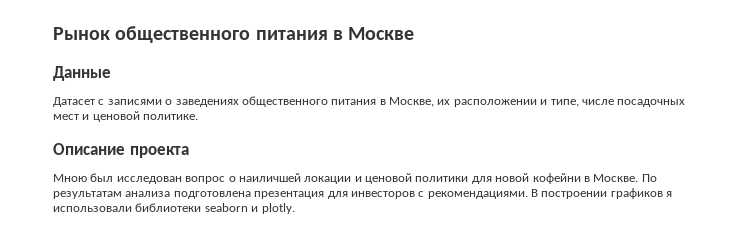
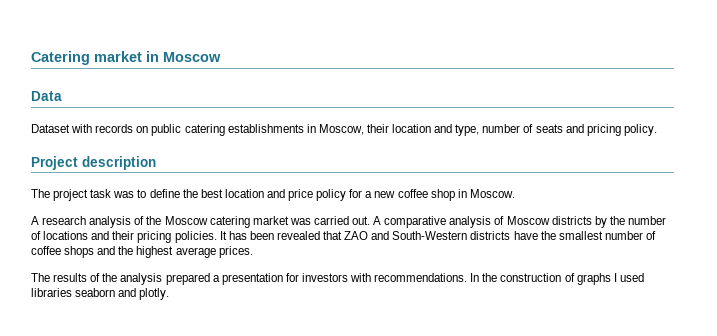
- Рынок общественного питания в Москве
- Данные
- Датасет с записями о заведениях общественного питания в Москве, их расположении и типе, числе посадочных мест и ценовой политике.
- Описание проекта
- Мною был исследован вопрос о наиличшей локации и ценовой политики для новой кофейни в Москве. По результатам анализа подготовлена презентация для инвесторов с рекомендациями. В построении графиков я использовали библиотеки seaborn и plotly.
+ Catering market in Moscow
+ Data
+ Dataset with records on public catering establishments in Moscow, their location and type, number of seats and pricing policy.
+ Project description
+ The project task was to define the best location and price policy for a new coffee shop in Moscow.
+ A research analysis of the Moscow catering market was carried out. A comparative analysis of Moscow districts by the number of locations and their pricing policies. It has been revealed that ZAO and South-Western districts have the smallest number of coffee shops and the highest average prices.
+ The results of the analysis prepared a presentation for investors with recommendations. In the construction of graphs I used libraries seaborn and plotly.

